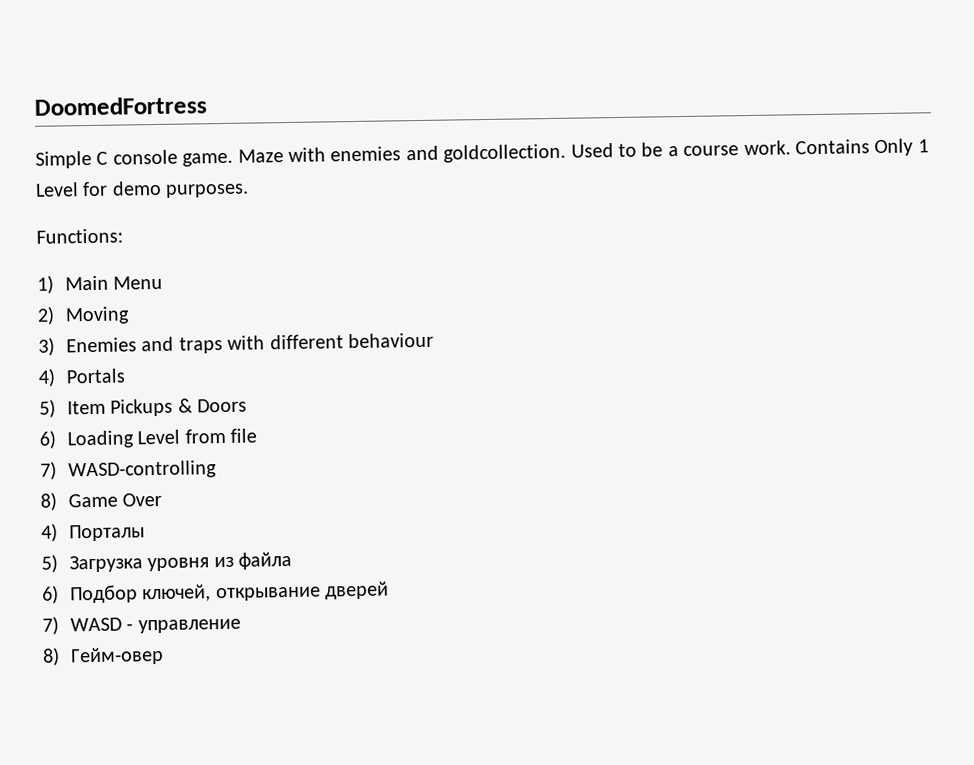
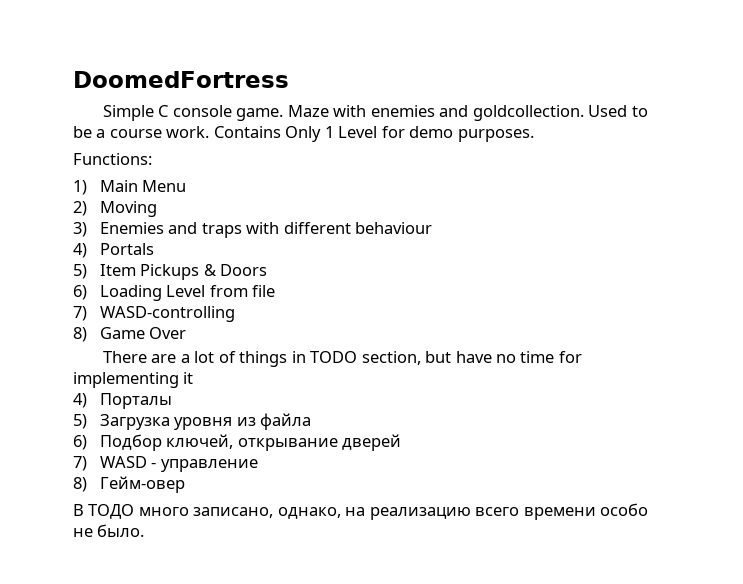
+ There are a lot of things in TODO section, but have no time for implementing it
+ В ТОДО много записано, однако, на реализацию всего времени особо не было.

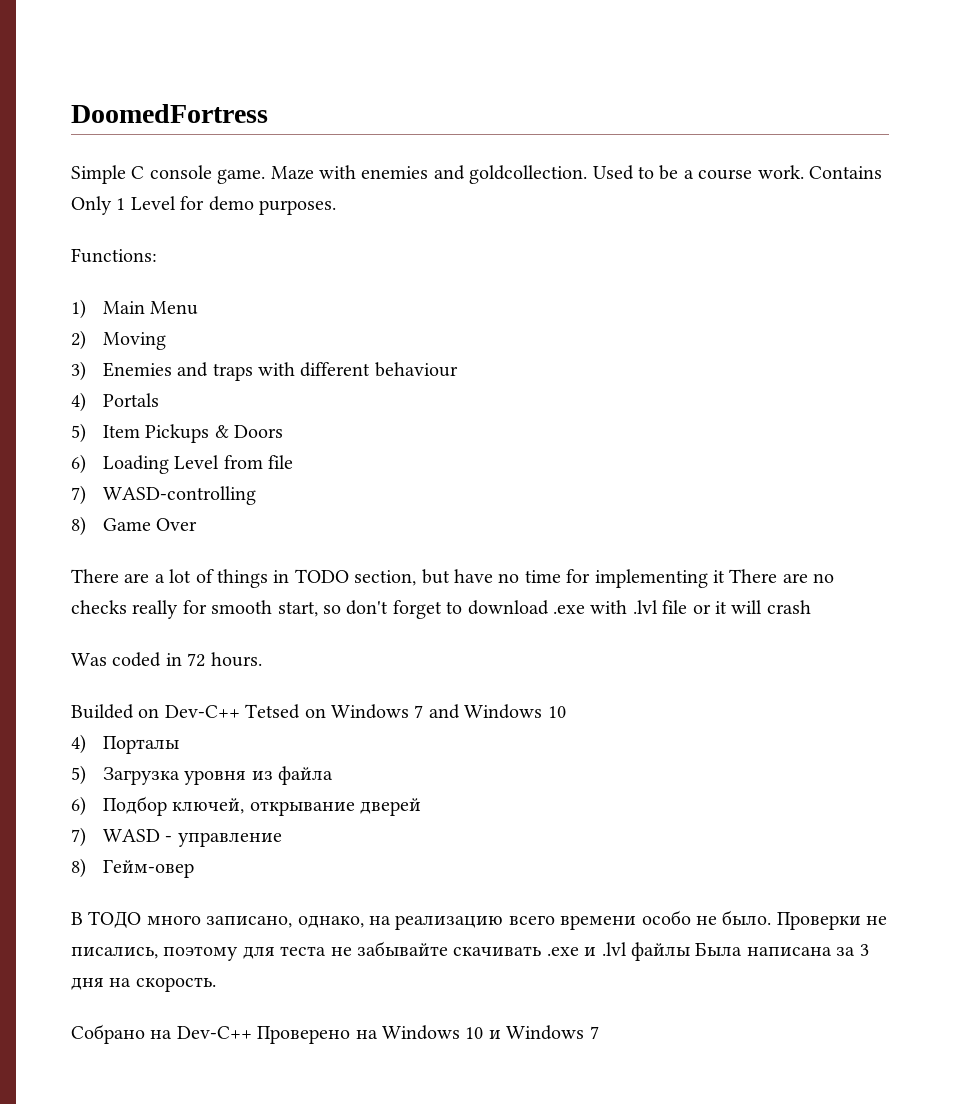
- There are a lot of things in TODO section, but have no time for implementing it
+ There are a lot of things in TODO section, but have no time for implementing it There are no checks really for smooth start, so don't forget to download .exe with .lvl file or it will crash
+ Was coded in 72 hours.
+ Builded on Dev-C++ Tetsed on Windows 7 and Windows 10
+ Проверки не писались, поэтому для теста не забывайте скачивать .exe и .lvl файлы Была написана за 3 дня на скорость.
+ Собрано на Dev-C++ Проверено на Windows 10 и Windows 7

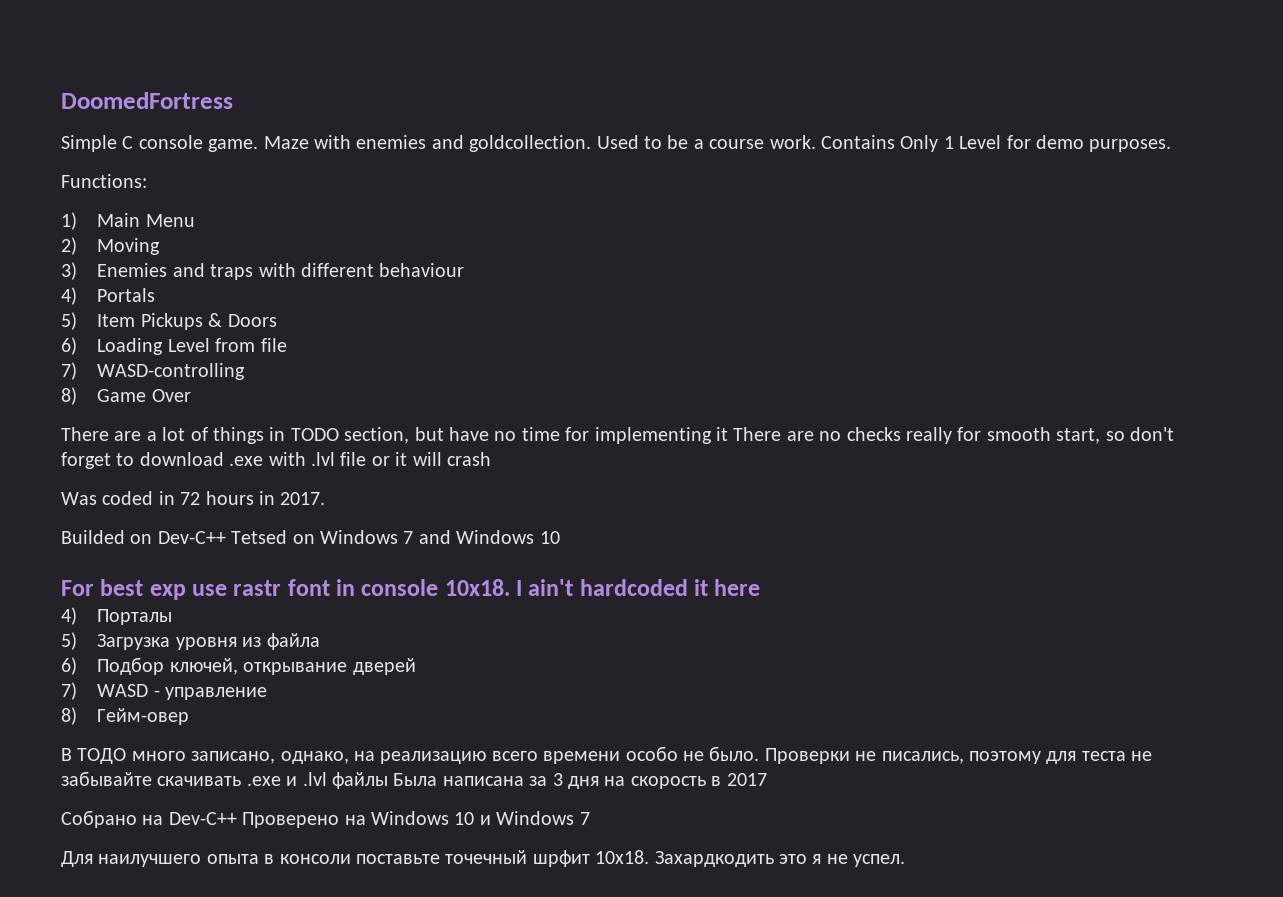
- Was coded in 72 hours.
+ Was coded in 72 hours in 2017.
+ For best exp use rastr font in console 10x18. I ain't hardcoded it here
- Проверки не писались, поэтому для теста не забывайте скачивать .exe и .lvl файлы Была написана за 3 дня на скорость.
+ Проверки не писались, поэтому для теста не забывайте скачивать .exe и .lvl файлы Была написана за 3 дня на скорость в 2017
+ Для наилучшего опыта в консоли поставьте точечный шрфит 10х18. Захардкодить это я не успел.

